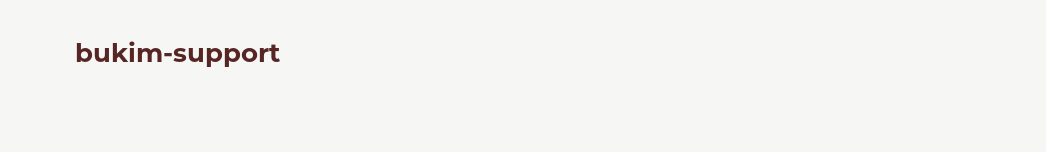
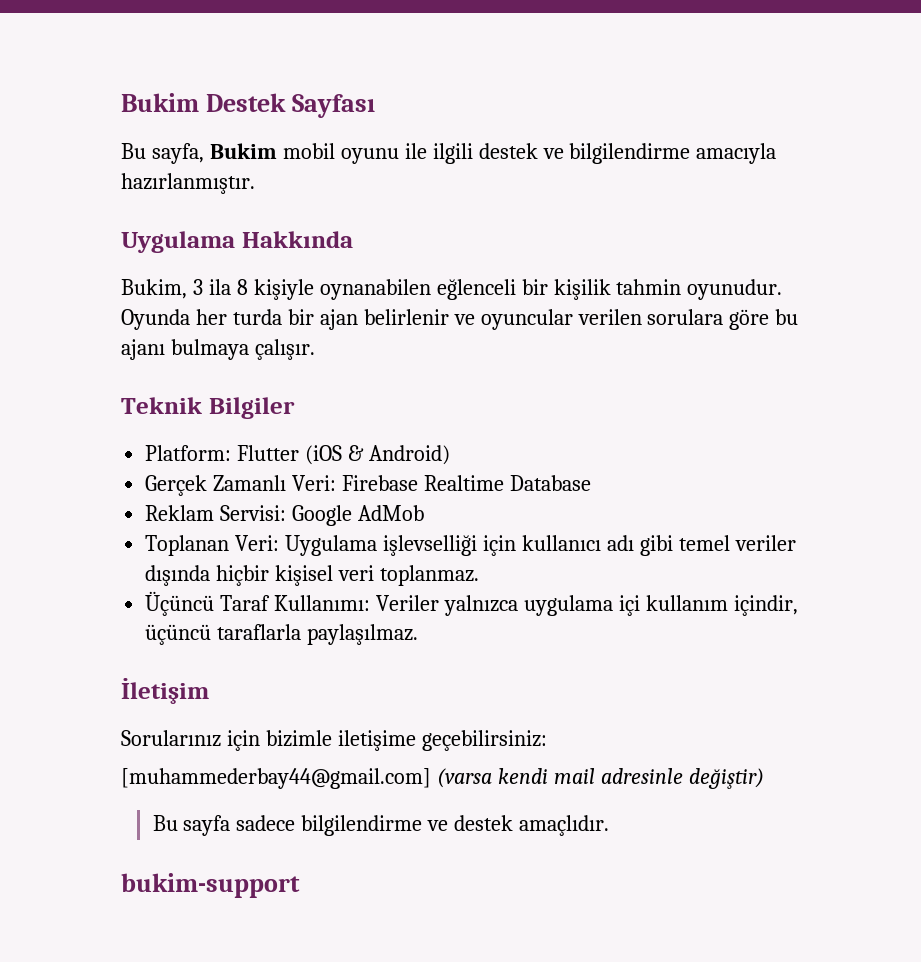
+ Bukim Destek Sayfası
+ Bu sayfa, Bukim mobil oyunu ile ilgili destek ve bilgilendirme amacıyla hazırlanmıştır.
+ Uygulama Hakkında
+ Bukim, 3 ila 8 kişiyle oynanabilen eğlenceli bir kişilik tahmin oyunudur. Oyunda her turda bir ajan belirlenir ve oyuncular verilen sorulara göre bu ajanı bulmaya çalışır.
+ Teknik Bilgiler
+ Platform: Flutter (iOS & Android)
+ Gerçek Zamanlı Veri: Firebase Realtime Database
+ Reklam Servisi: Google AdMob
+ Toplanan Veri: Uygulama işlevselliği için kullanıcı adı gibi temel veriler dışında hiçbir kişisel veri toplanmaz.
+ Üçüncü Taraf Kullanımı: Veriler yalnızca uygulama içi kullanım içindir, üçüncü taraflarla paylaşılmaz.
+ İletişim
+ Sorularınız için bizimle iletişime geçebilirsiniz:
+ [muhammederbay44@gmail.com] (varsa kendi mail adresinle değiştir)
+ Bu sayfa sadece bilgilendirme ve destek amaçlıdır.

